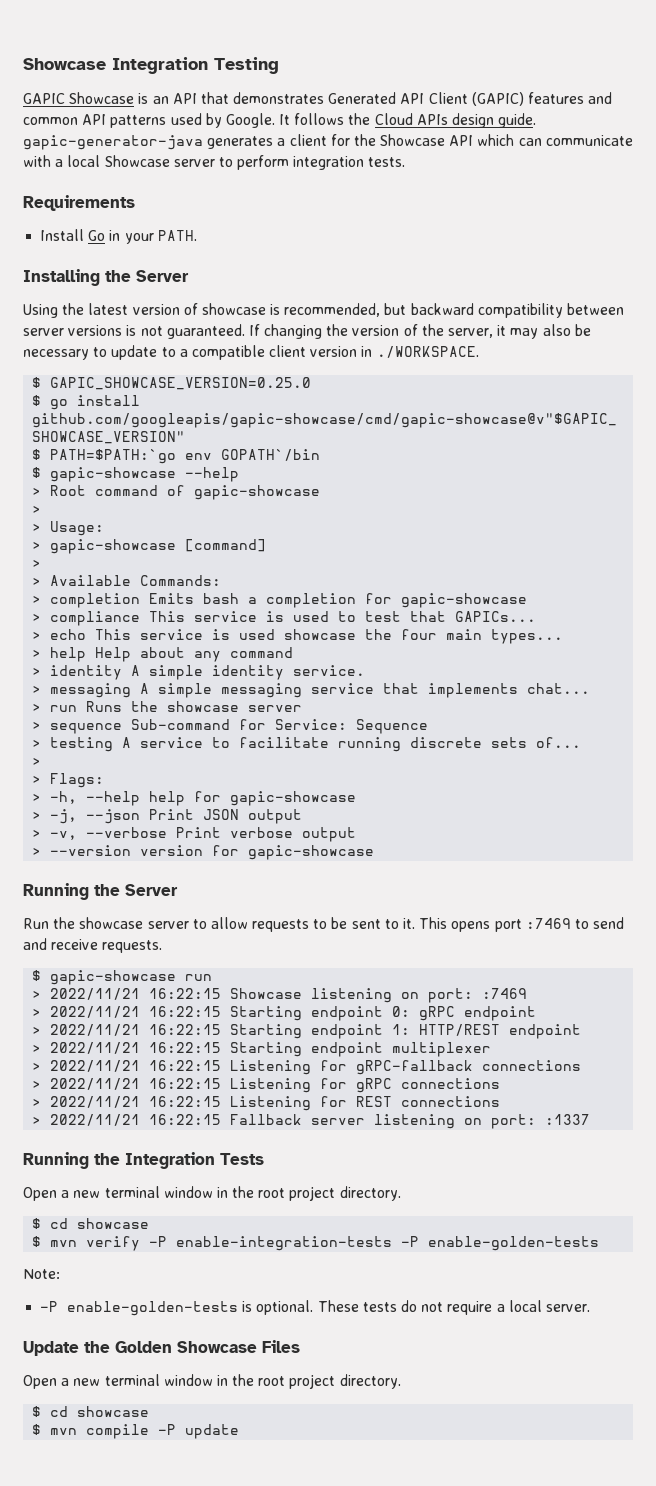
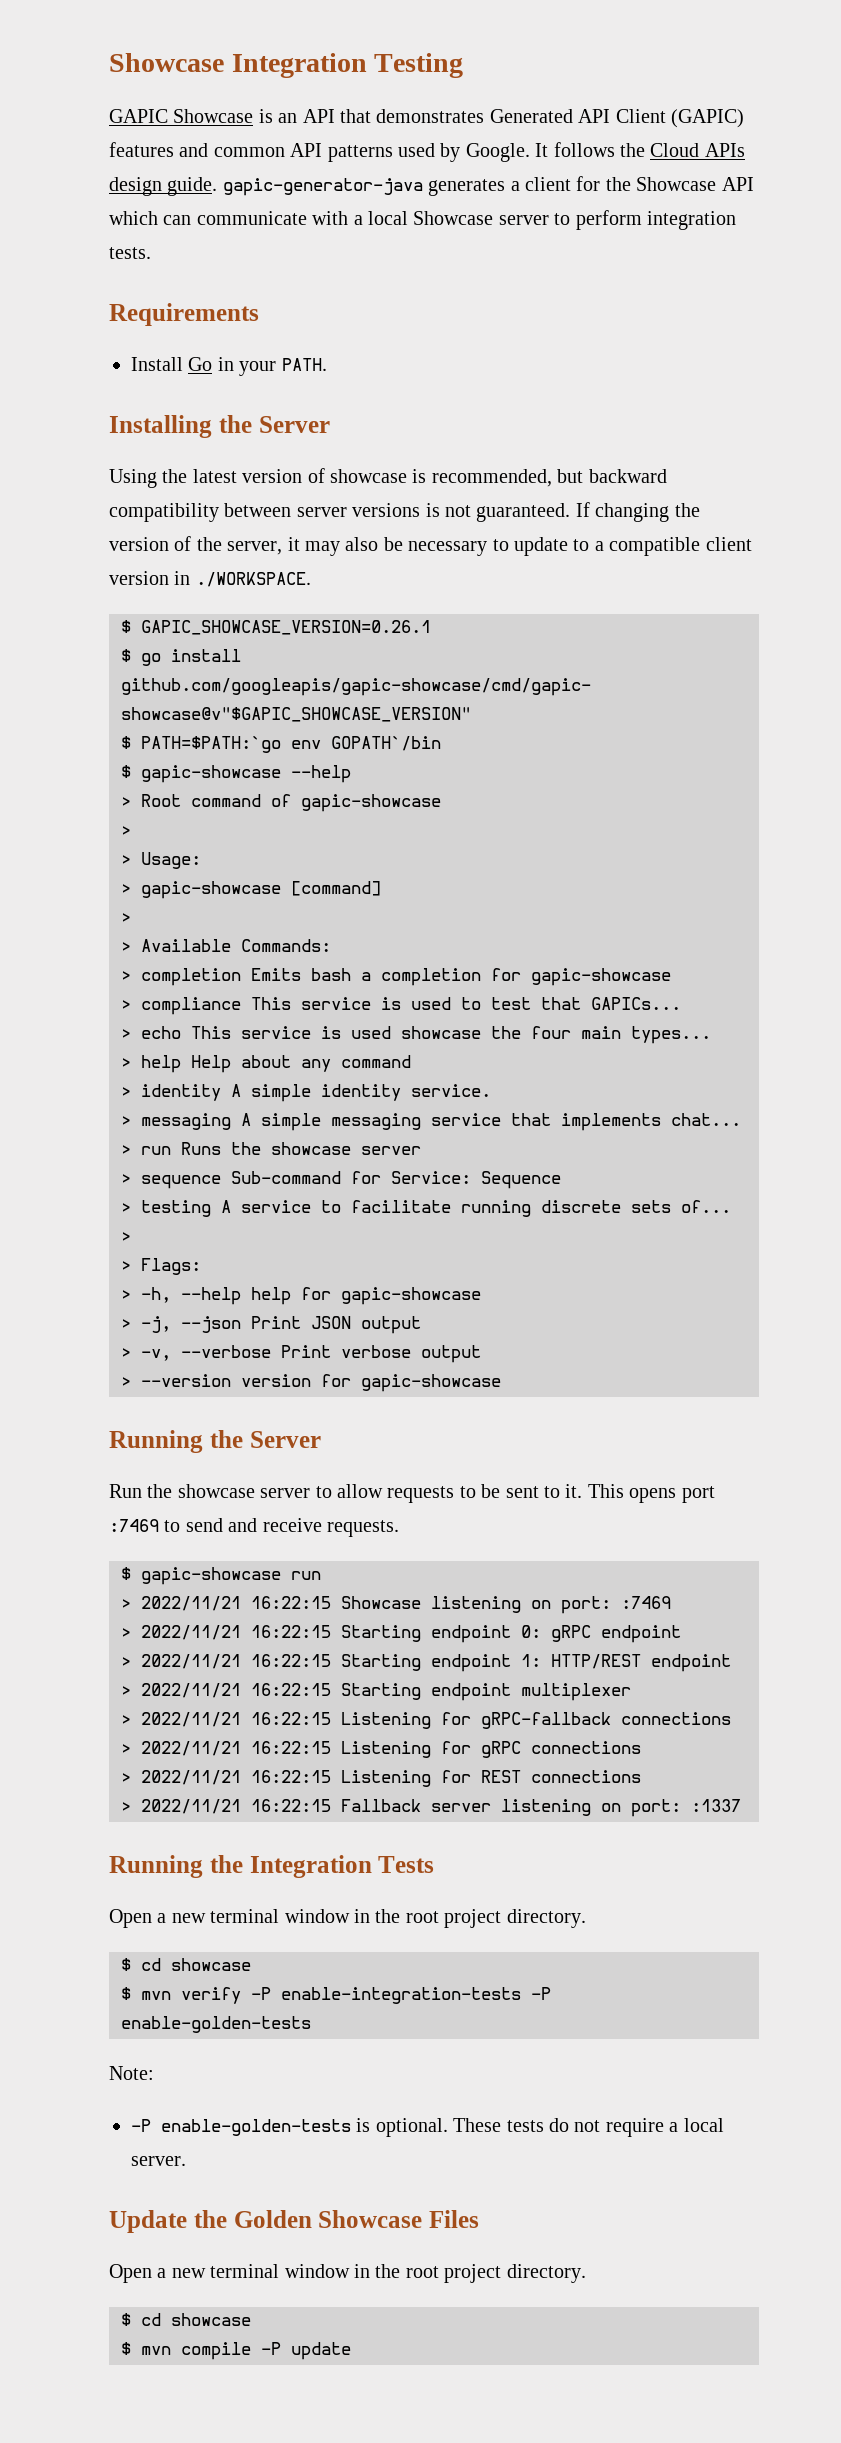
- $ GAPIC_SHOWCASE_VERSION=0.25.0
+ $ GAPIC_SHOWCASE_VERSION=0.26.1

